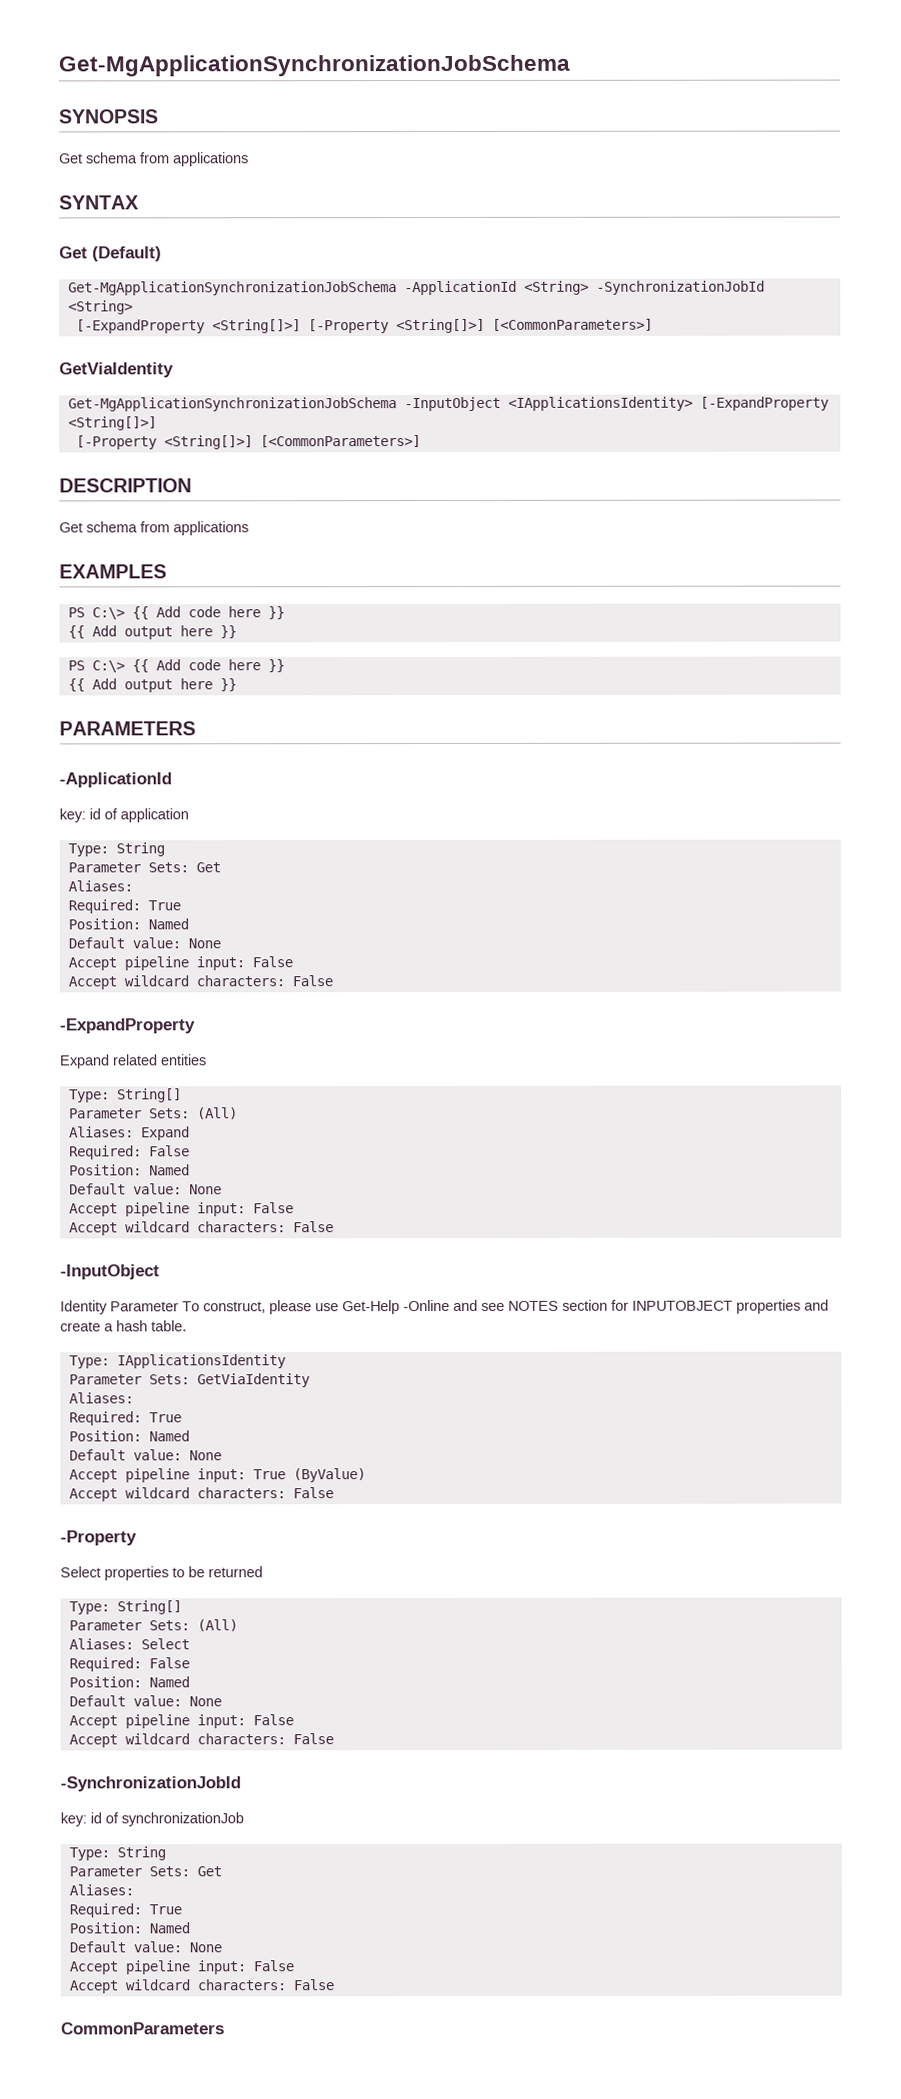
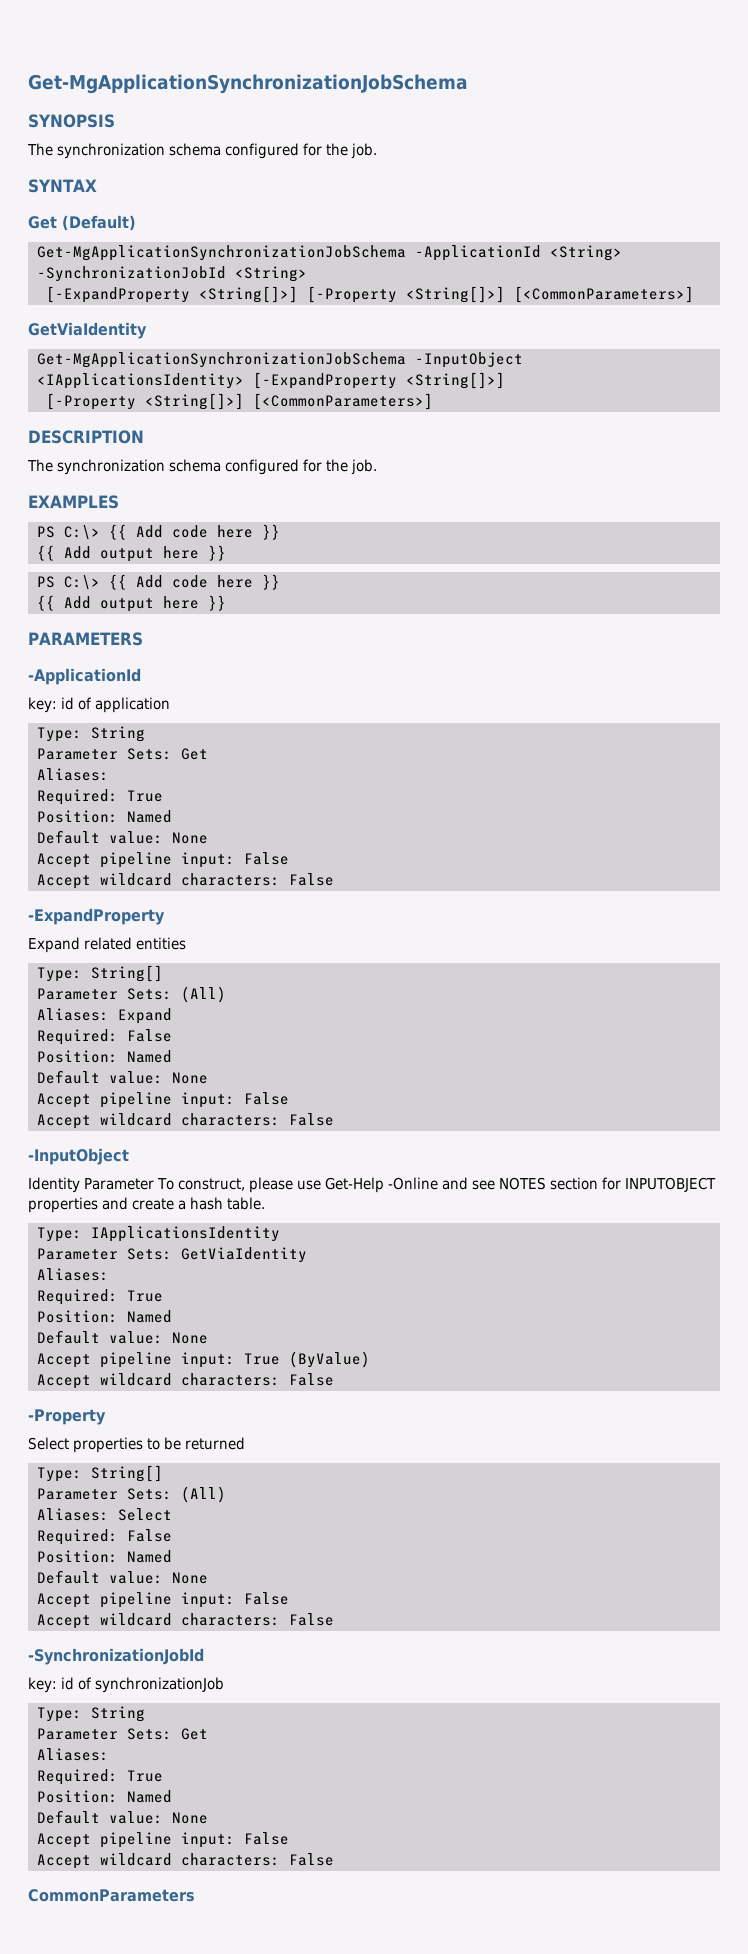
  SYNOPSIS
- Get schema from applications
+ The synchronization schema configured for the job.
  DESCRIPTION
- Get schema from applications
+ The synchronization schema configured for the job.

